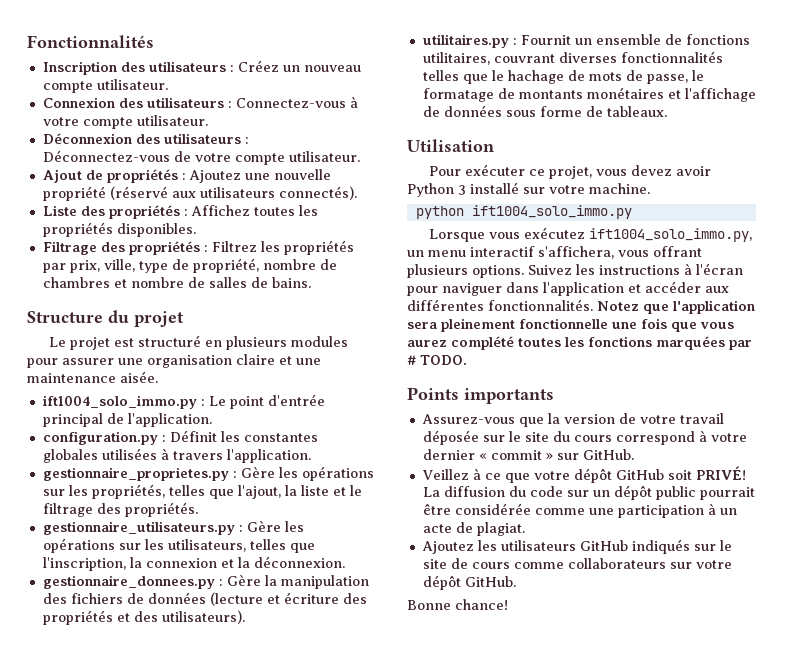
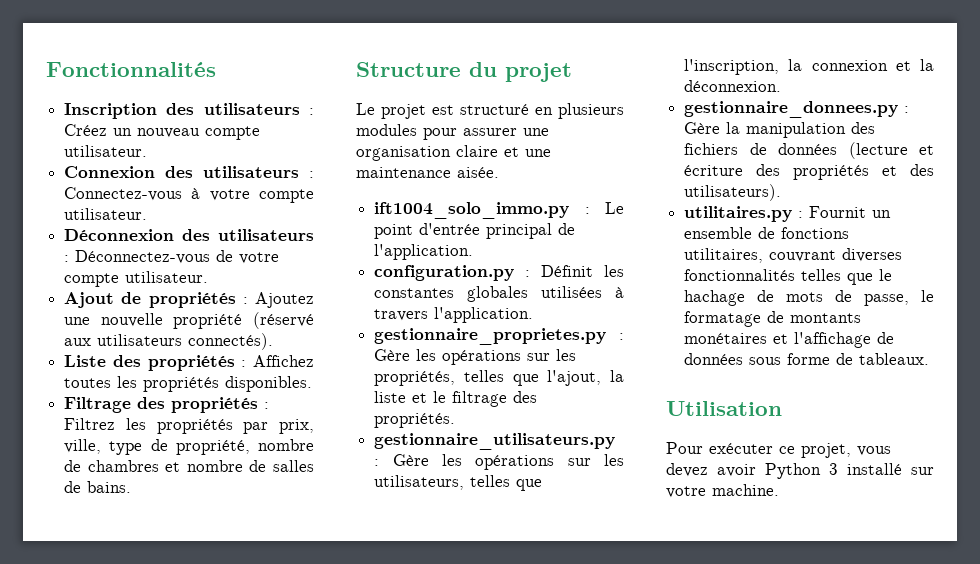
- python ift1004_solo_immo.py
- Lorsque vous exécutez ift1004_solo_immo.py, un menu interactif s'affichera, vous offrant plusieurs options. Suivez les instructions à l'écran pour naviguer dans l'application et accéder aux différentes fonctionnalités. Notez que l'application sera pleinement fonctionnelle une fois que vous aurez complété toutes les fonctions marquées par # TODO.
- Points importants
- Assurez-vous que la version de votre travail déposée sur le site du cours correspond à votre dernier « commit » sur GitHub.
- Veillez à ce que votre dépôt GitHub soit PRIVÉ! La diffusion du code sur un dépôt public pourrait être considérée comme une participation à un acte de plagiat.
- Ajoutez les utilisateurs GitHub indiqués sur le site de cours comme collaborateurs sur votre dépôt GitHub.
- Bonne chance!

